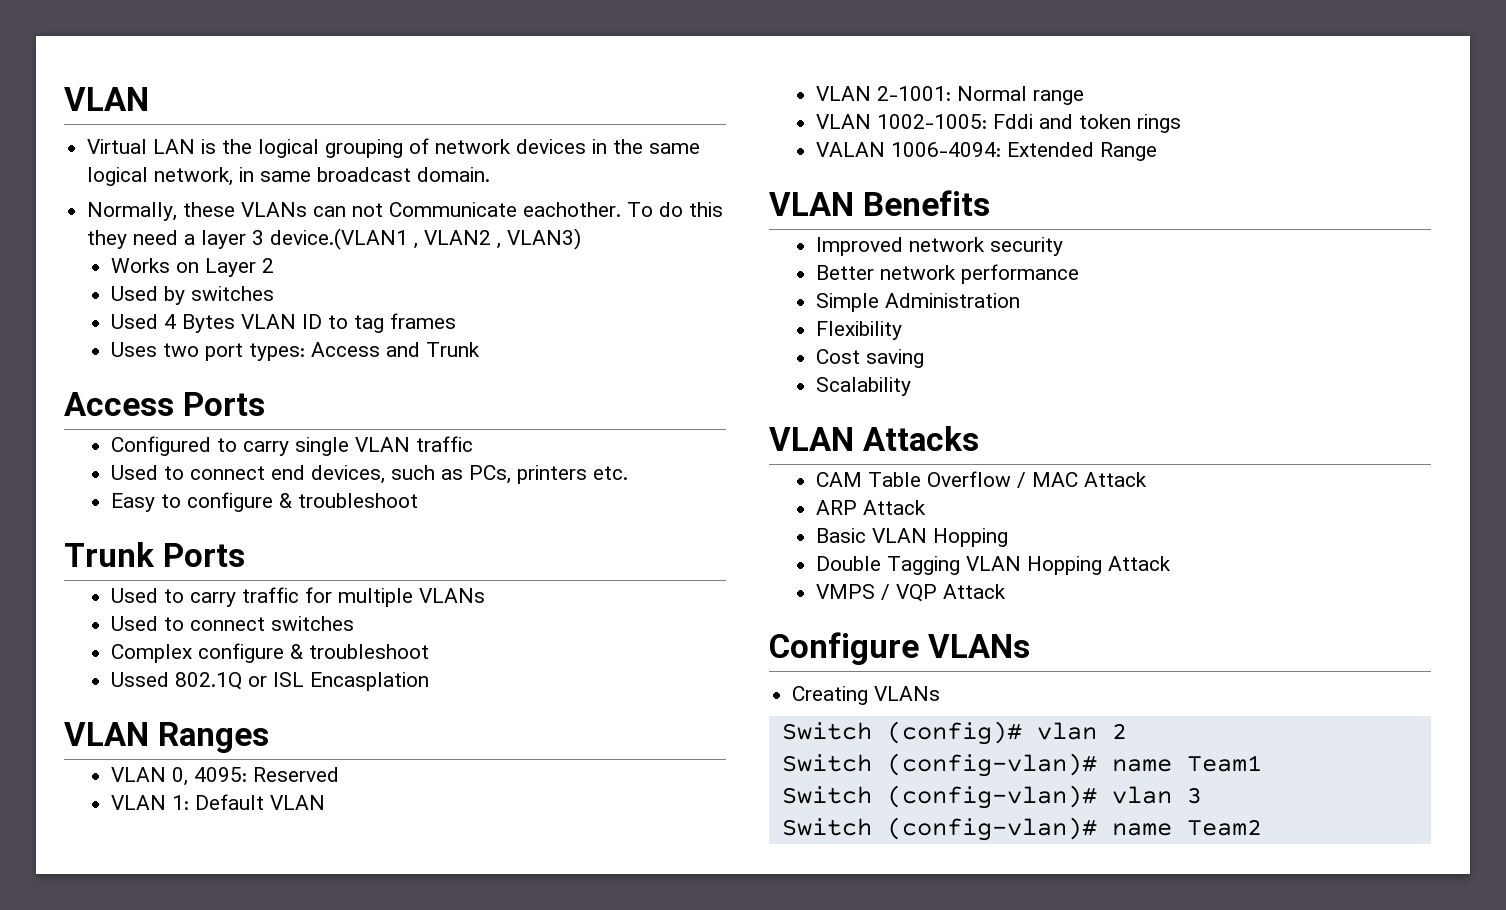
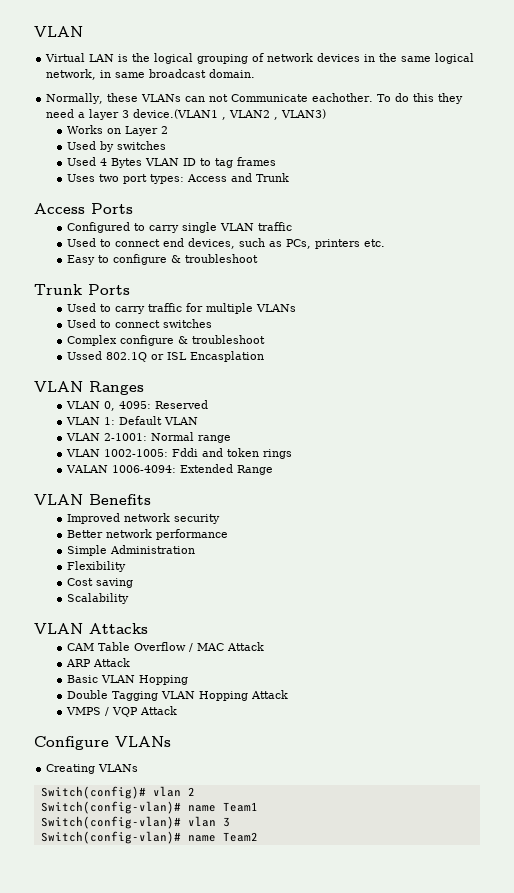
- Switch (config)# vlan 2
+ Switch(config)# vlan 2
- Switch (config-vlan)# name Team1
+ Switch(config-vlan)# name Team1
- Switch (config-vlan)# vlan 3
+ Switch(config-vlan)# vlan 3
- Switch (config-vlan)# name Team2
+ Switch(config-vlan)# name Team2

